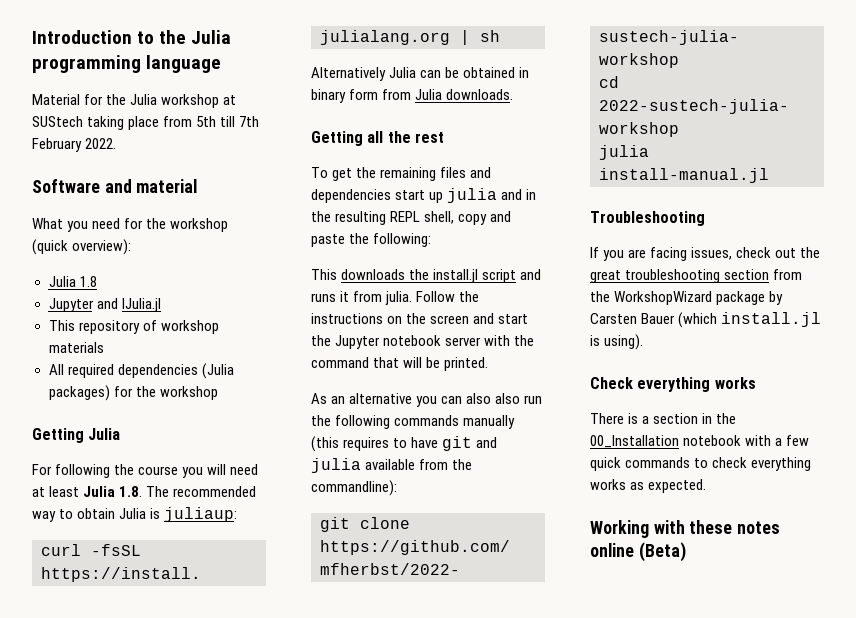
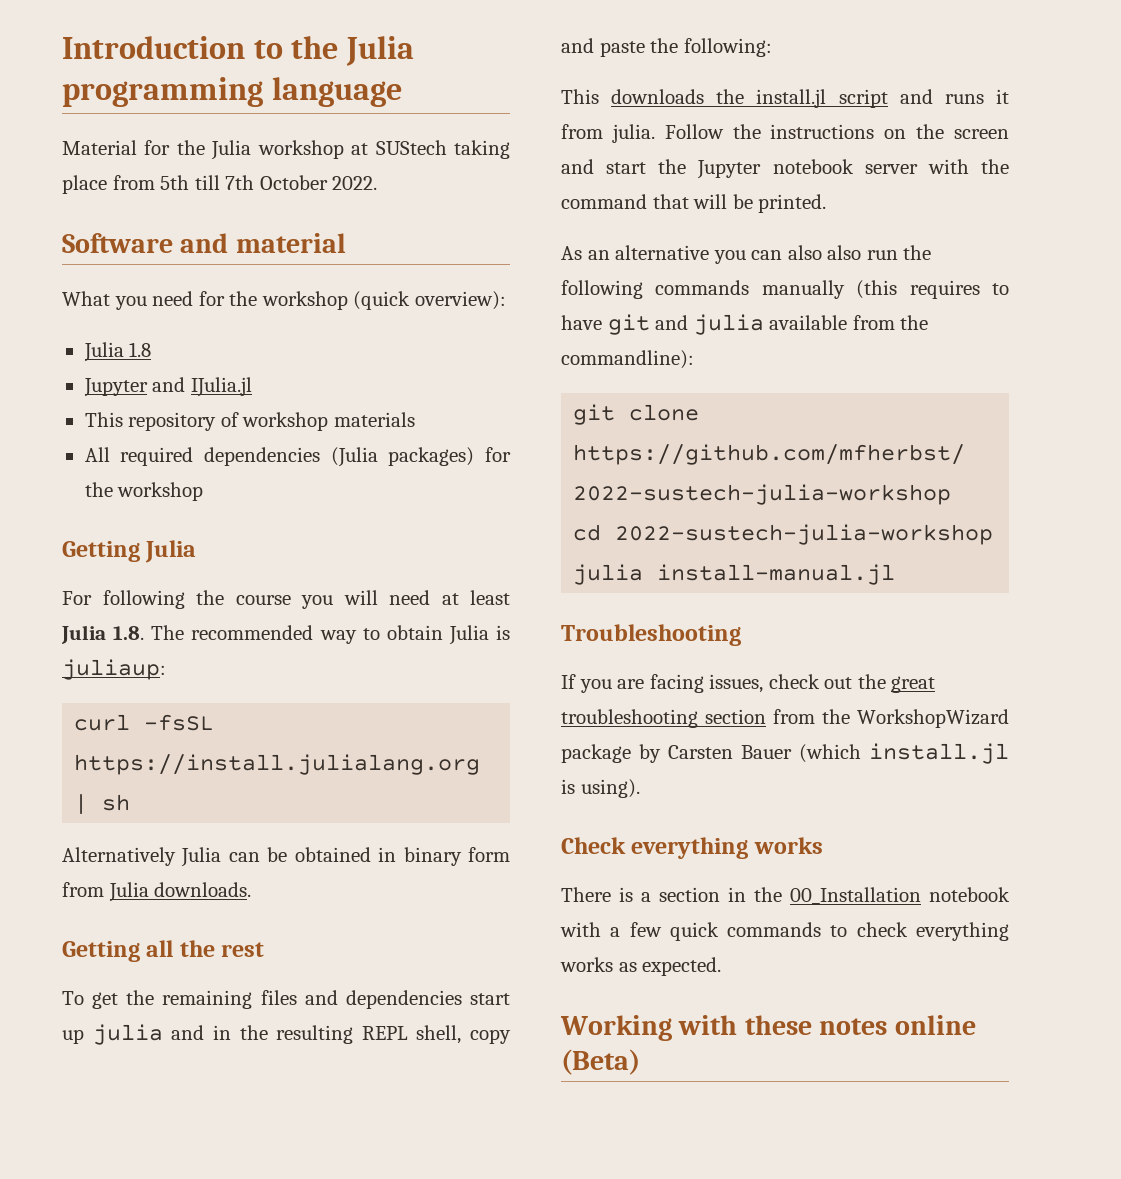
- Material for the Julia workshop at SUStech taking place from 5th till 7th February 2022.
+ Material for the Julia workshop at SUStech taking place from 5th till 7th October 2022.

